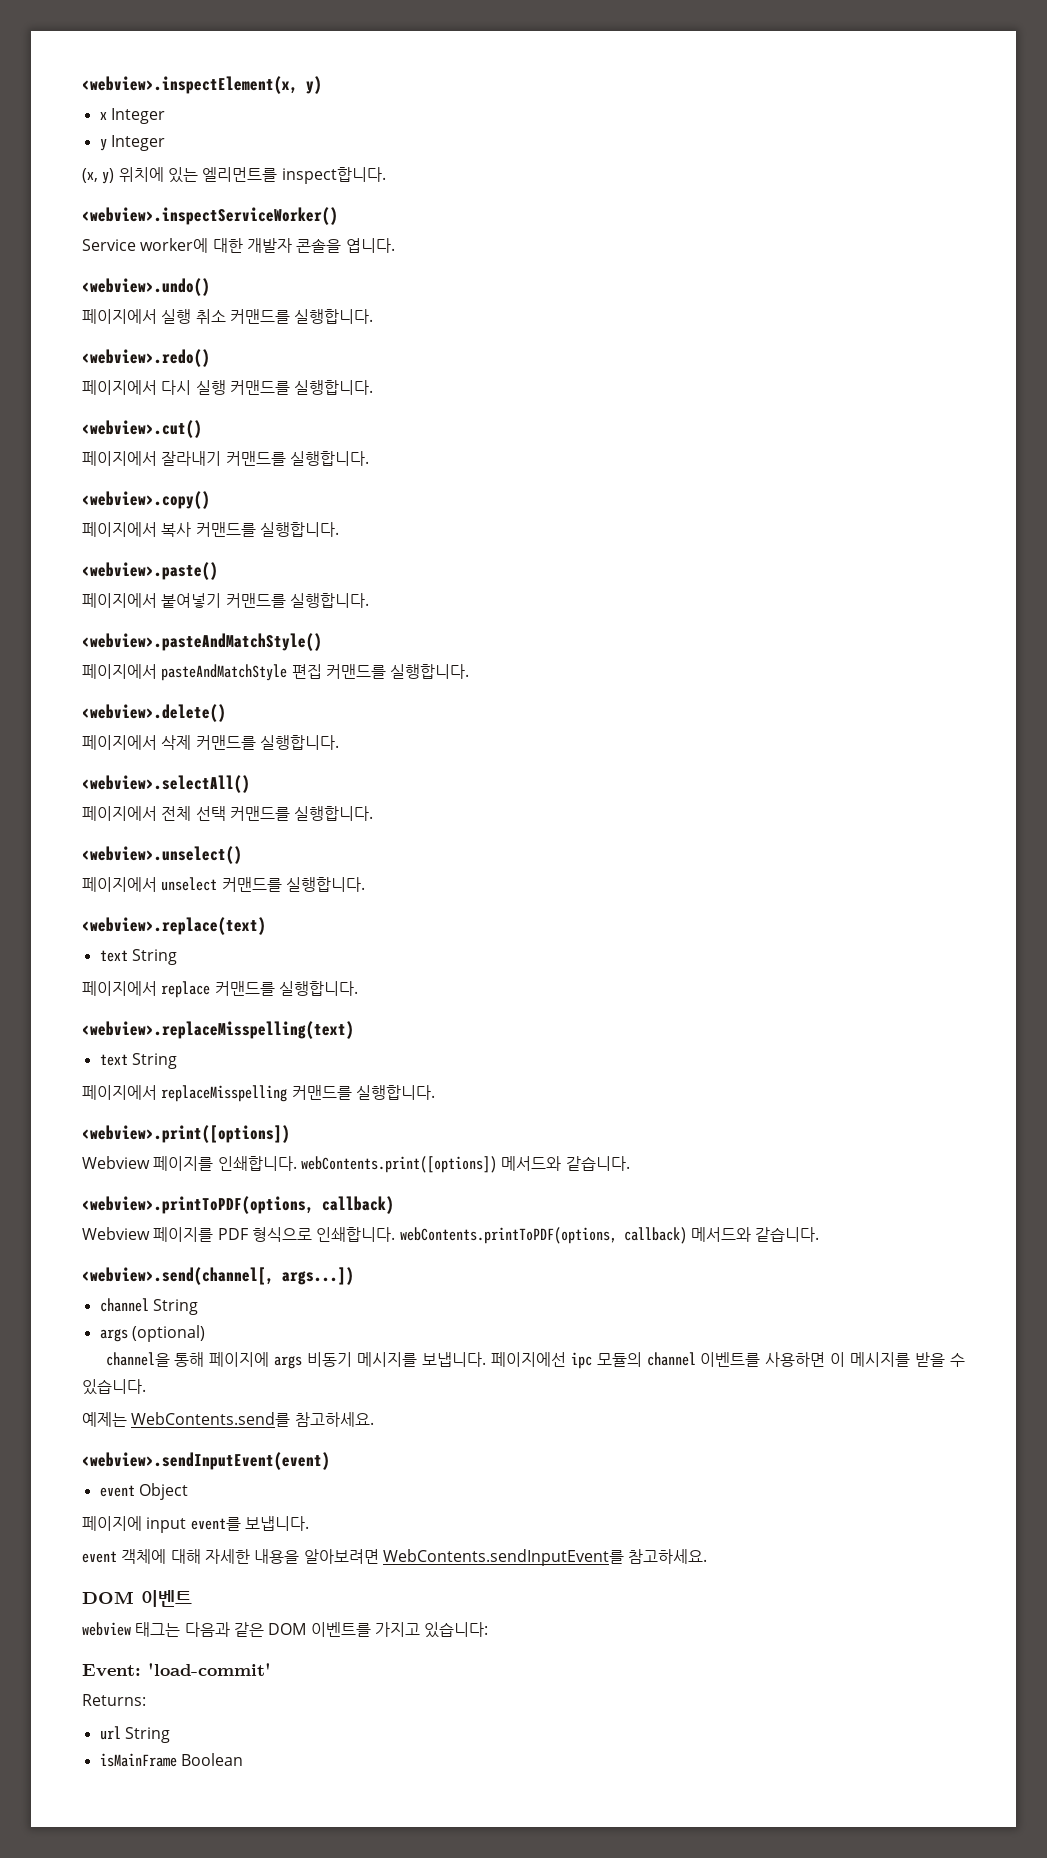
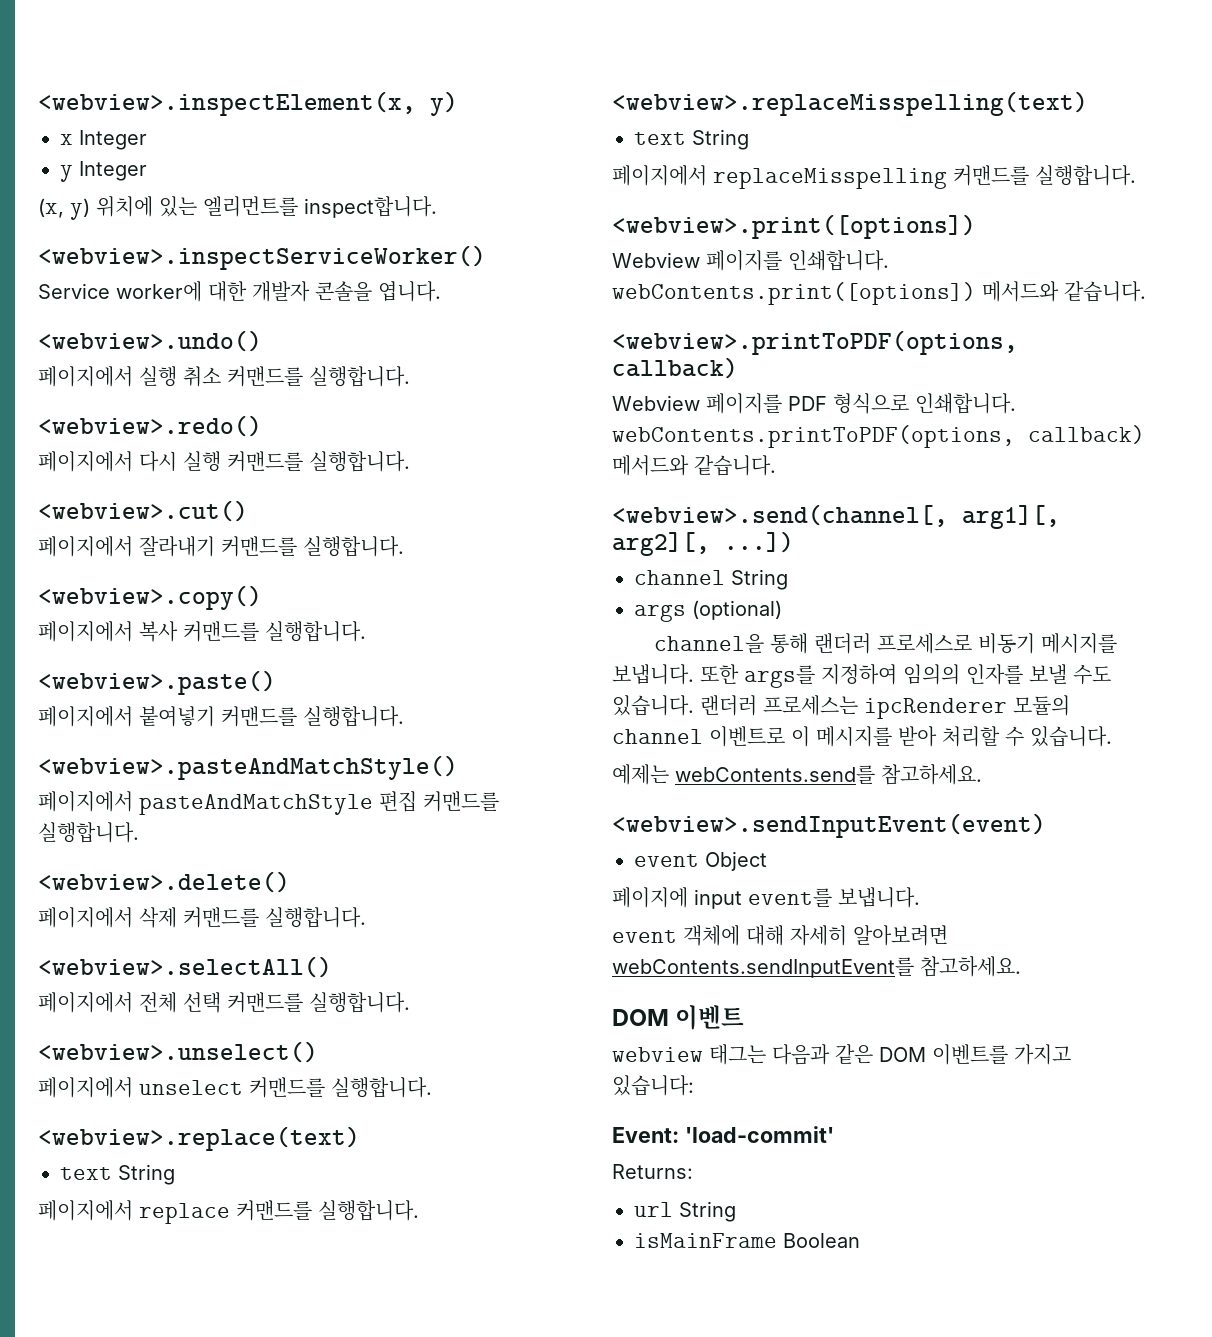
- <webview>.send(channel[, args...])
+ <webview>.send(channel[, arg1][, arg2][, ...])
- channel을 통해 페이지에 args 비동기 메시지를 보냅니다.
+ channel을 통해 랜더러 프로세스로 비동기 메시지를 보냅니다.
- 페이지에선 ipc 모듈의 channel 이벤트를 사용하면 이 메시지를 받을 수 있습니다.
+ 또한 args를 지정하여 임의의 인자를 보낼 수도 있습니다. 랜더러 프로세스는 ipcRenderer 모듈의 channel 이벤트로 이 메시지를 받아 처리할 수 있습니다.
- 예제는 WebContents.send를 참고하세요.
+ 예제는 webContents.send를 참고하세요.
- event 객체에 대해 자세한 내용을 알아보려면 WebContents.sendInputEvent를 참고하세요.
+ event 객체에 대해 자세히 알아보려면 webContents.sendInputEvent를 참고하세요.

